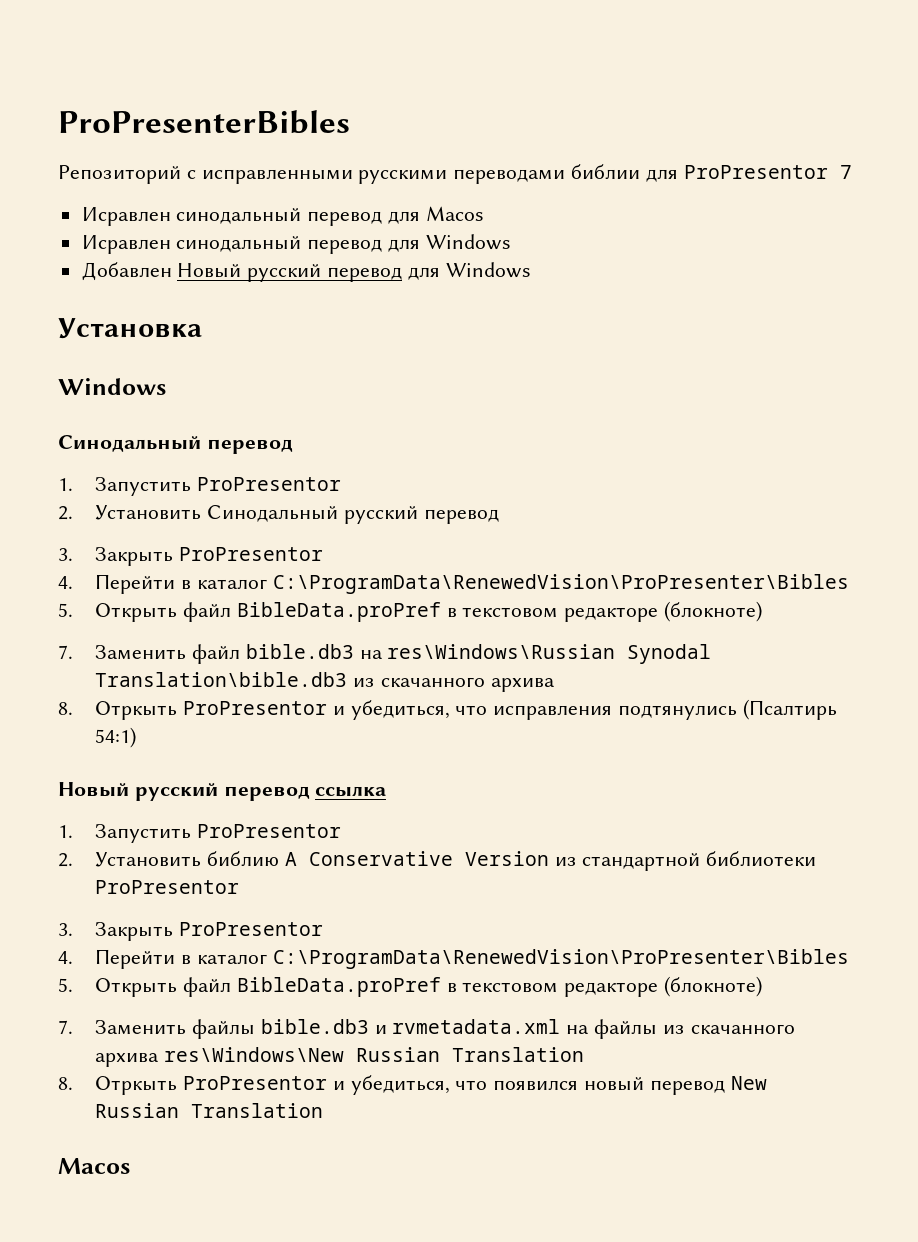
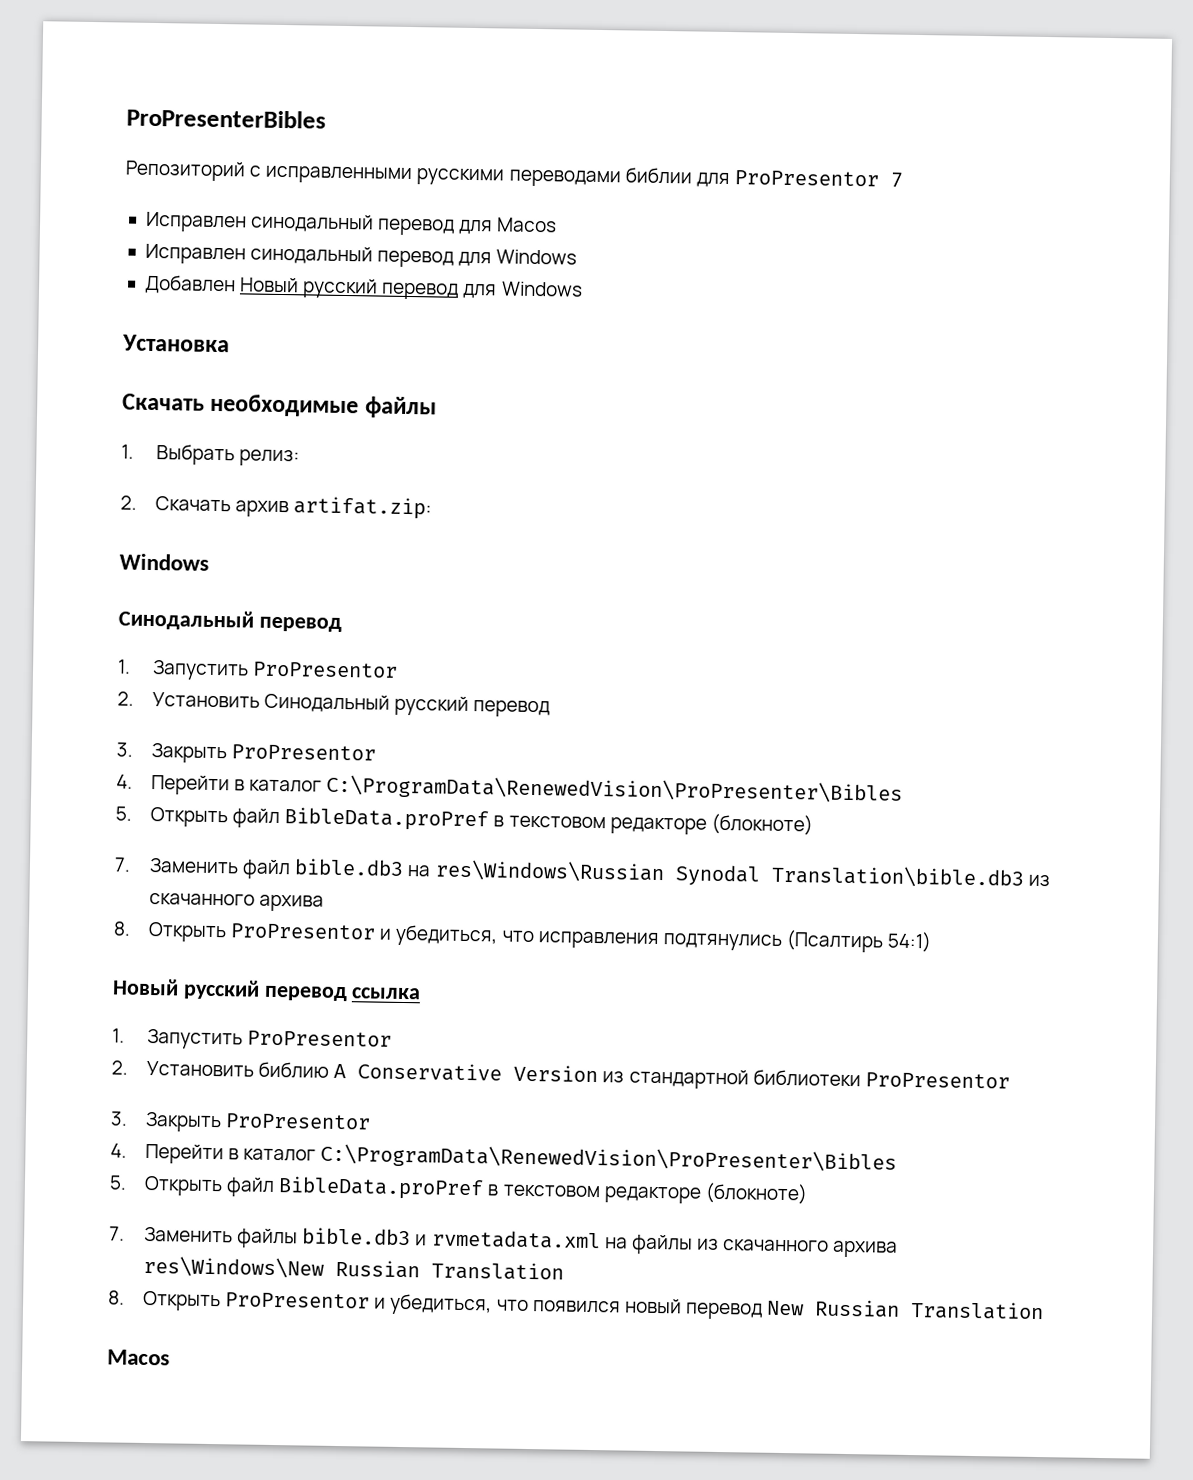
- Исравлен синодальный перевод для Macos
+ Исправлен синодальный перевод для Macos
- Исравлен синодальный перевод для Windows
+ Исправлен синодальный перевод для Windows
+ Скачать необходимые файлы
+ 1. Выбрать релиз:
+ 2. Скачать архив artifat.zip:
- 8. Отркыть ProPresentor и убедиться, что исправления подтянулись (Псалтирь 54:1)
+ 8. Открыть ProPresentor и убедиться, что исправления подтянулись (Псалтирь 54:1)
- 8. Отркыть ProPresentor и убедиться, что появился новый перевод New Russian Translation
+ 8. Открыть ProPresentor и убедиться, что появился новый перевод New Russian Translation

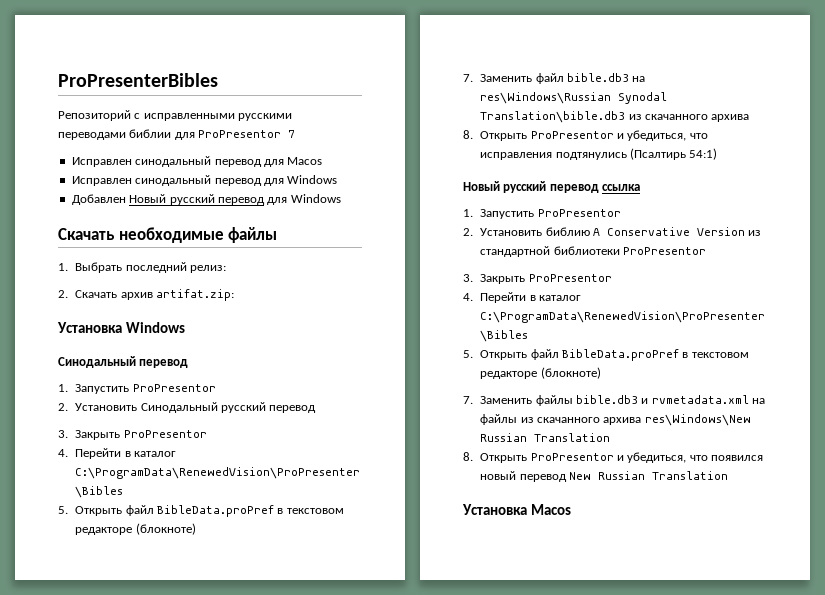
- Установка
- 1. Выбрать релиз:
+ 1. Выбрать последний релиз:
  2. Скачать архив artifat.zip:
- Windows
+ Установка Windows
  8. Открыть ProPresentor и убедиться, что появился новый перевод New Russian Translation
- Macos
+ Установка Macos

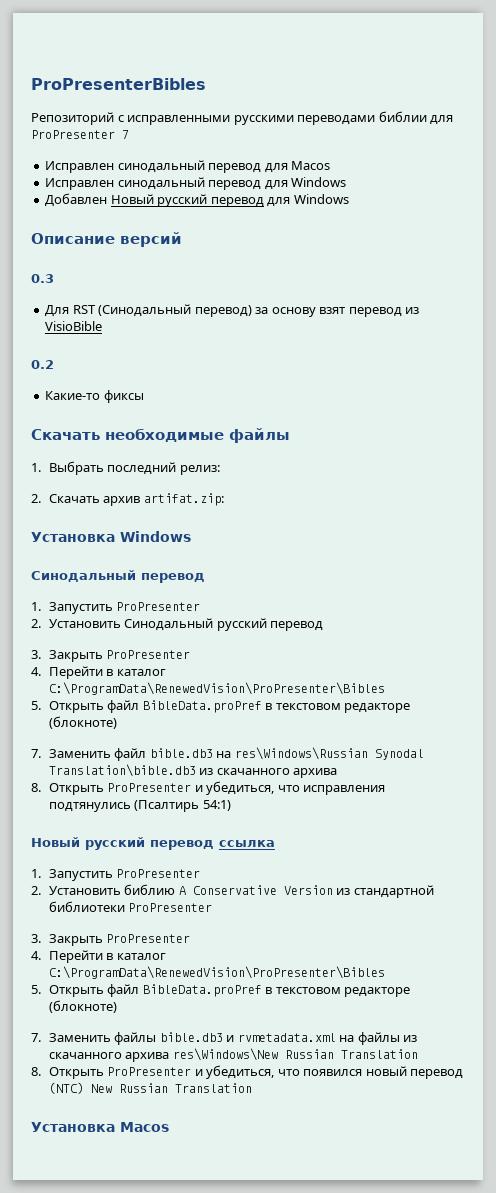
- Репозиторий с исправленными русскими переводами библии для ProPresentor 7
+ Репозиторий с исправленными русскими переводами библии для ProPresenter 7
+ Описание версий
+ 0.3
+ Для RST (Синодальный перевод) за основу взят перевод из VisioBible
+ 0.2
+ Какие-то фиксы
  Синодальный перевод
- 1. Запустить ProPresentor
+ 1. Запустить ProPresenter
  2. Установить Синодальный русский перевод
- 3. Закрыть ProPresentor
+ 3. Закрыть ProPresenter
- 8. Открыть ProPresentor и убедиться, что исправления подтянулись (Псалтирь 54:1)
+ 8. Открыть ProPresenter и убедиться, что исправления подтянулись (Псалтирь 54:1)
  Новый русский перевод ссылка
- 1. Запустить ProPresentor
+ 1. Запустить ProPresenter
- 2. Установить библию A Conservative Version из стандартной библиотеки ProPresentor
- 3. Закрыть ProPresentor
+ 2. Установить библию A Conservative Version из стандартной библиотеки ProPresenter
+ 3. Закрыть ProPresenter
- 8. Открыть ProPresentor и убедиться, что появился новый перевод New Russian Translation
+ 8. Открыть ProPresenter и убедиться, что появился новый перевод (NTC) New Russian Translation

